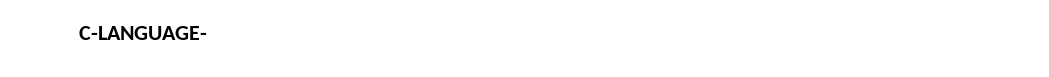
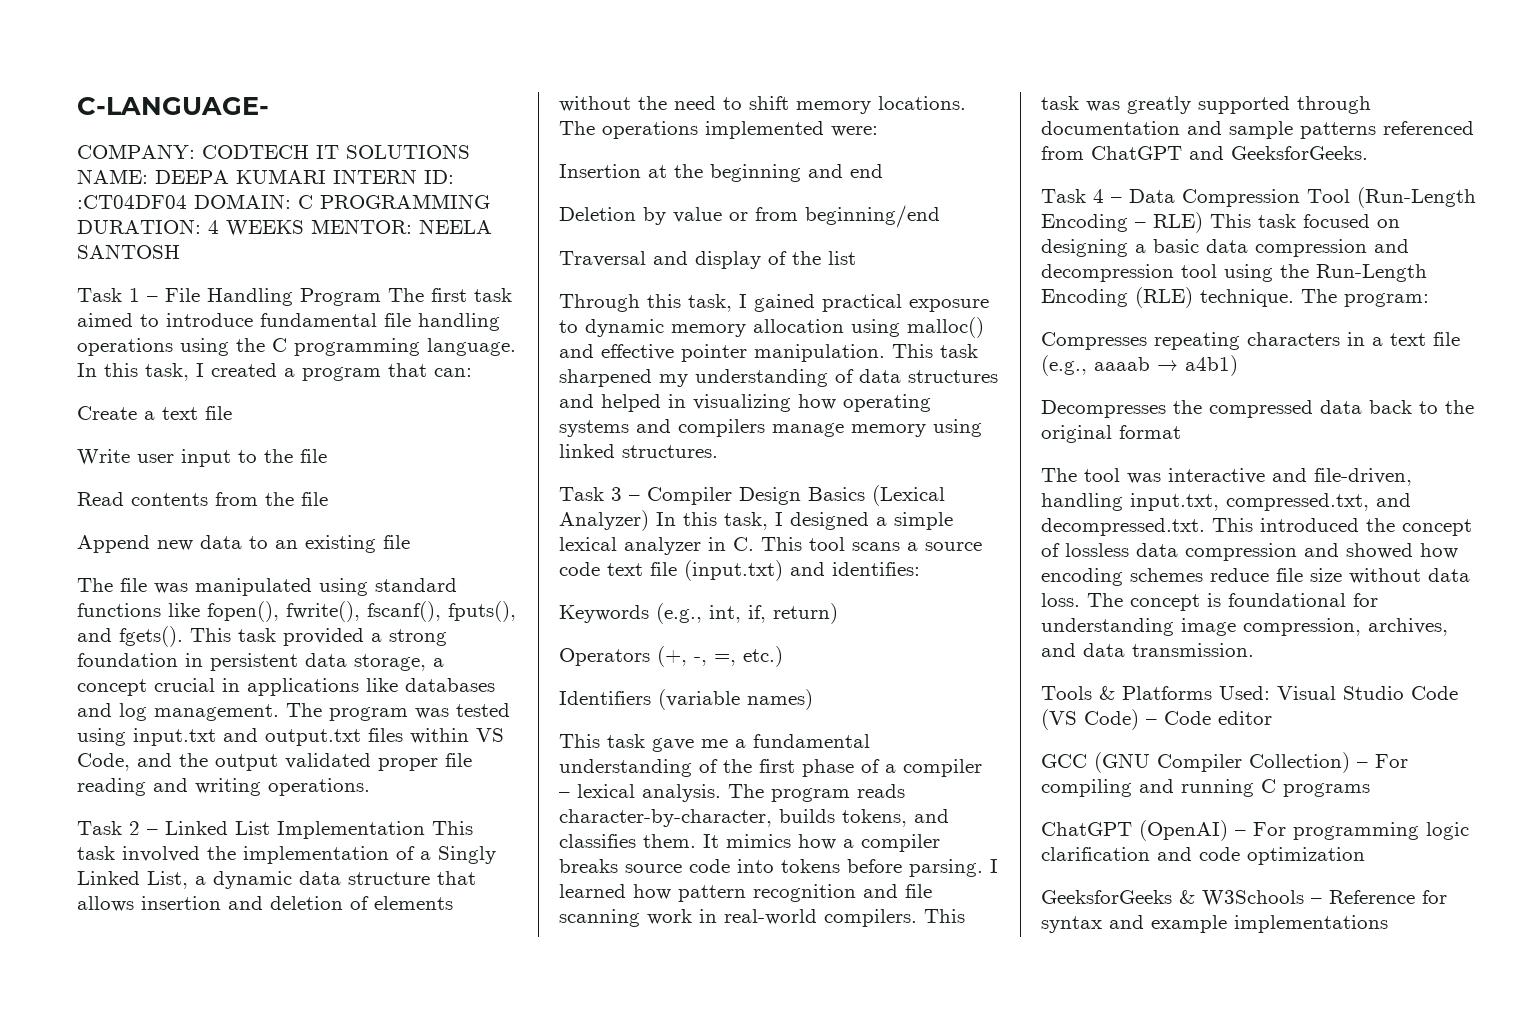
+ COMPANY: CODTECH IT SOLUTIONS NAME: DEEPA KUMARI INTERN ID: :CT04DF04 DOMAIN: C PROGRAMMING DURATION: 4 WEEKS MENTOR: NEELA SANTOSH
+ Task 1 – File Handling Program The first task aimed to introduce fundamental file handling operations using the C programming language. In this task, I created a program that can:
+ Create a text file
+ Write user input to the file
+ Read contents from the file
+ Append new data to an existing file
+ The file was manipulated using standard functions like fopen(), fwrite(), fscanf(), fputs(), and fgets(). This task provided a strong foundation in persistent data storage, a concept crucial in applications like databases and log management. The program was tested using input.txt and output.txt files within VS Code, and the output validated proper file reading and writing operations.
+ Task 2 – Linked List Implementation This task involved the implementation of a Singly Linked List, a dynamic data structure that allows insertion and deletion of elements without the need to shift memory locations. The operations implemented were:
+ Insertion at the beginning and end
+ Deletion by value or from beginning/end
+ Traversal and display of the list
+ Through this task, I gained practical exposure to dynamic memory allocation using malloc() and effective pointer manipulation. This task sharpened my understanding of data structures and helped in visualizing how operating systems and compilers manage memory using linked structures.
+ Task 3 – Compiler Design Basics (Lexical Analyzer) In this task, I designed a simple lexical analyzer in C. This tool scans a source code text file (input.txt) and identifies:
+ Keywords (e.g., int, if, return)
+ Operators (+, -, =, etc.)
+ Identifiers (variable names)
+ This task gave me a fundamental understanding of the first phase of a compiler – lexical analysis. The program reads character-by-character, builds tokens, and classifies them. It mimics how a compiler breaks source code into tokens before parsing. I learned how pattern recognition and file scanning work in real-world compilers. This task was greatly supported through documentation and sample patterns referenced from ChatGPT and GeeksforGeeks.
+ Task 4 – Data Compression Tool (Run-Length Encoding – RLE) This task focused on designing a basic data compression and decompression tool using the Run-Length Encoding (RLE) technique. The program:
+ Compresses repeating characters in a text file (e.g., aaaab → a4b1)
+ Decompresses the compressed data back to the original format
+ The tool was interactive and file-driven, handling input.txt, compressed.txt, and decompressed.txt. This introduced the concept of lossless data compression and showed how encoding schemes reduce file size without data loss. The concept is foundational for understanding image compression, archives, and data transmission.
+ Tools & Platforms Used: Visual Studio Code (VS Code) – Code editor
+ GCC (GNU Compiler Collection) – For compiling and running C programs
+ ChatGPT (OpenAI) – For programming logic clarification and code optimization
+ GeeksforGeeks & W3Schools – Reference for syntax and example implementations

